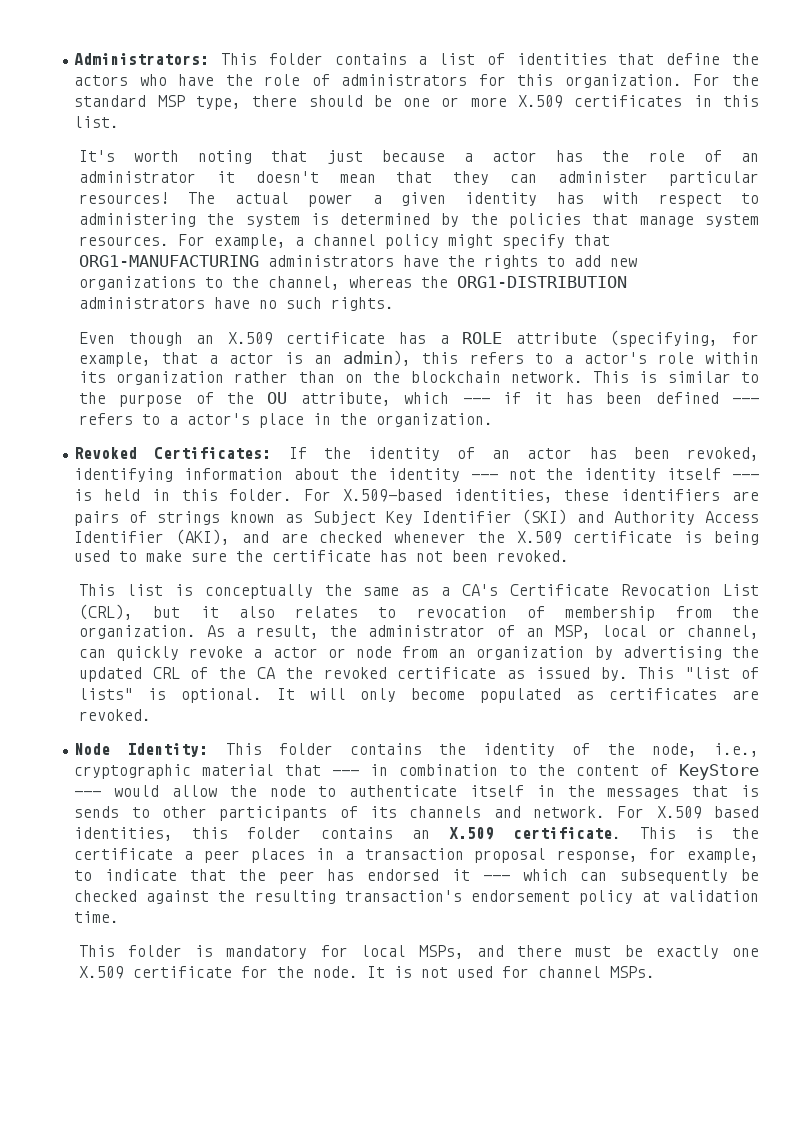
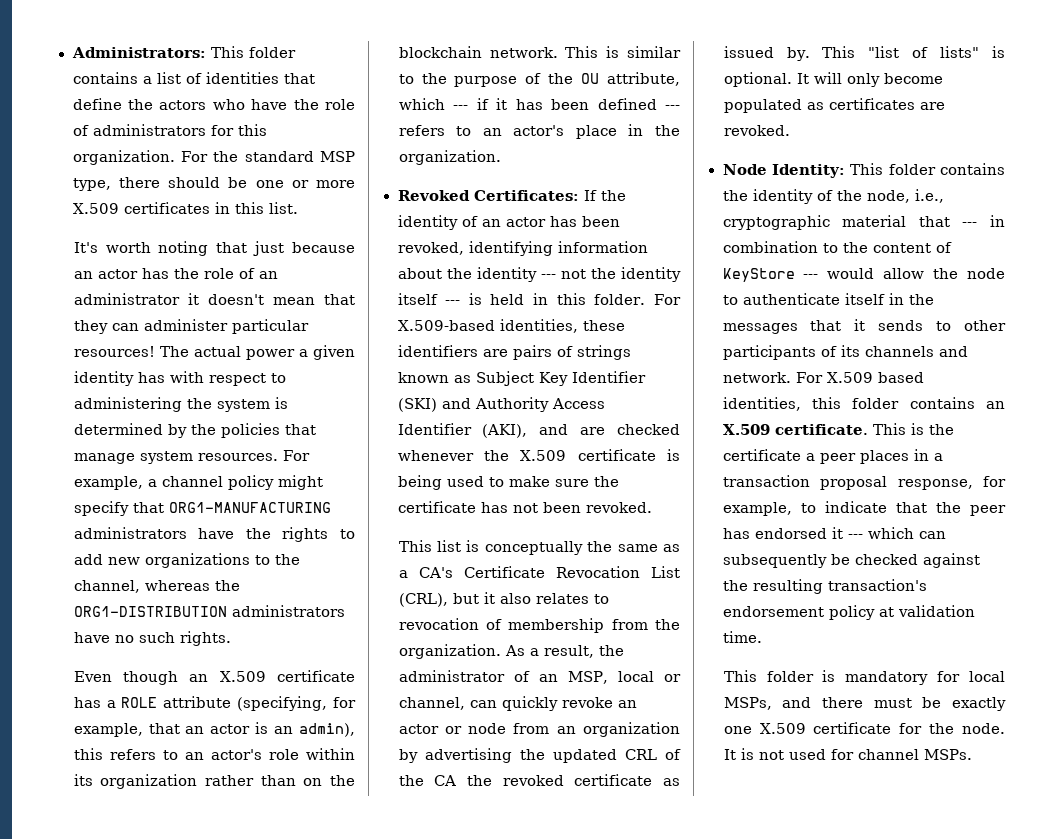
- It's worth noting that just because a actor has the role of an administrator it doesn't mean that they can administer particular resources!
+ It's worth noting that just because an actor has the role of an administrator it doesn't mean that they can administer particular resources!
- Even though an X.509 certificate has a ROLE attribute (specifying, for example, that a actor is an admin), this refers to a actor's role within its organization rather than on the blockchain network.
+ Even though an X.509 certificate has a ROLE attribute (specifying, for example, that an actor is an admin), this refers to an actor's role within its organization rather than on the blockchain network.
- This is similar to the purpose of the OU attribute, which --- if it has been defined --- refers to a actor's place in the organization.
+ This is similar to the purpose of the OU attribute, which --- if it has been defined --- refers to an actor's place in the organization.
- As a result, the administrator of an MSP, local or channel, can quickly revoke a actor or node from an organization by advertising the updated CRL of the CA the revoked certificate as issued by.
+ As a result, the administrator of an MSP, local or channel, can quickly revoke an actor or node from an organization by advertising the updated CRL of the CA the revoked certificate as issued by.
- Node Identity: This folder contains the identity of the node, i.e., cryptographic material that --- in combination to the content of KeyStore --- would allow the node to authenticate itself in the messages that is sends to other participants of its channels and network.
+ Node Identity: This folder contains the identity of the node, i.e., cryptographic material that --- in combination to the content of KeyStore --- would allow the node to authenticate itself in the messages that it sends to other participants of its channels and network.

